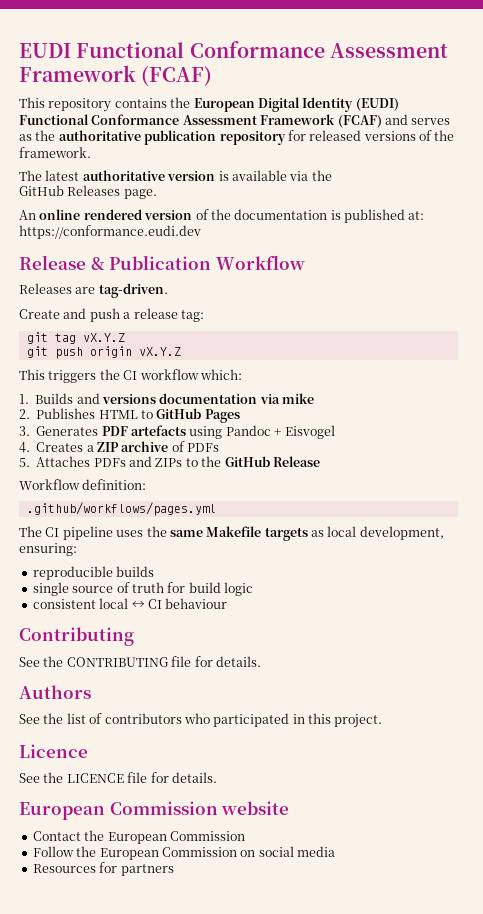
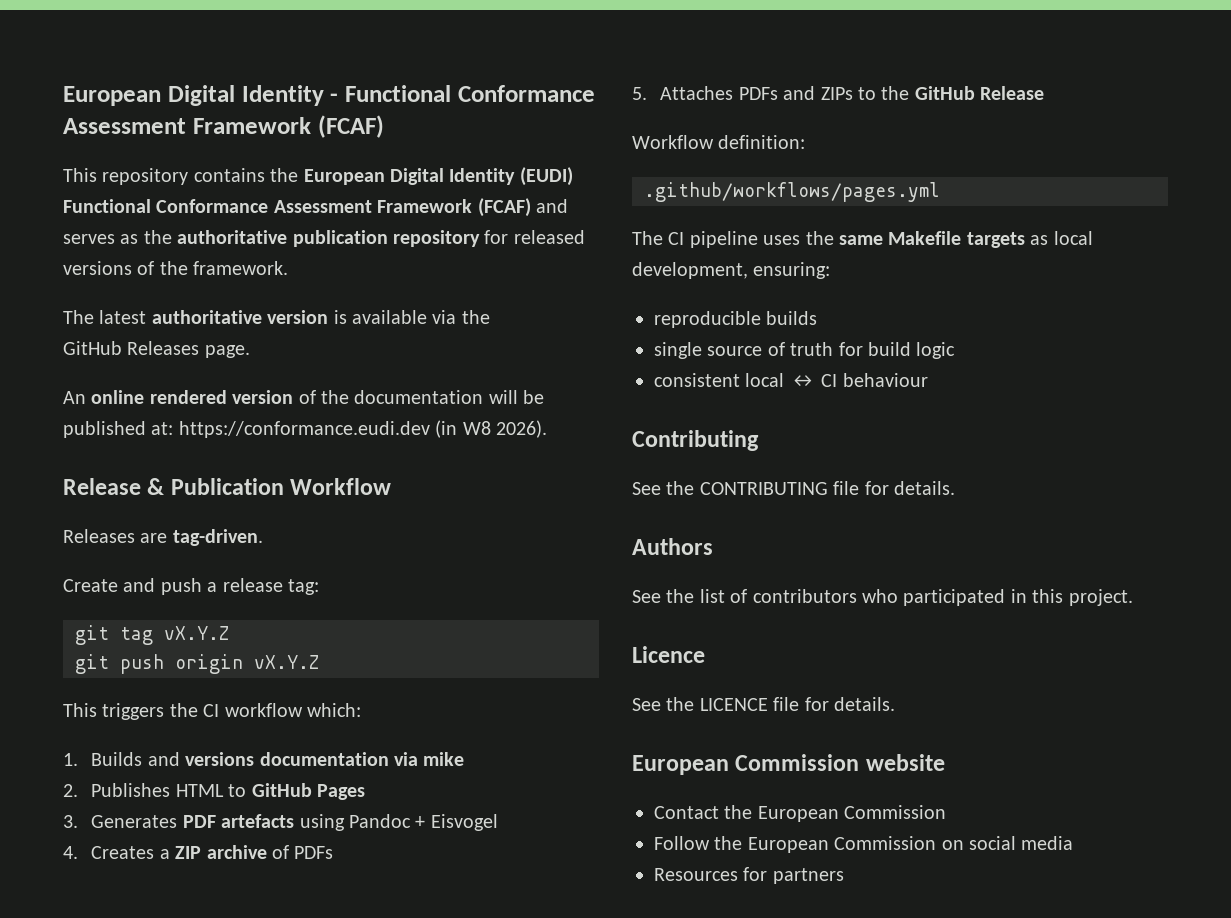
- EUDI Functional Conformance Assessment Framework (FCAF)
+ European Digital Identity - Functional Conformance Assessment Framework (FCAF)
- An online rendered version of the documentation is published at: https://conformance.eudi.dev
+ An online rendered version of the documentation will be published at: https://conformance.eudi.dev (in W8 2026).

